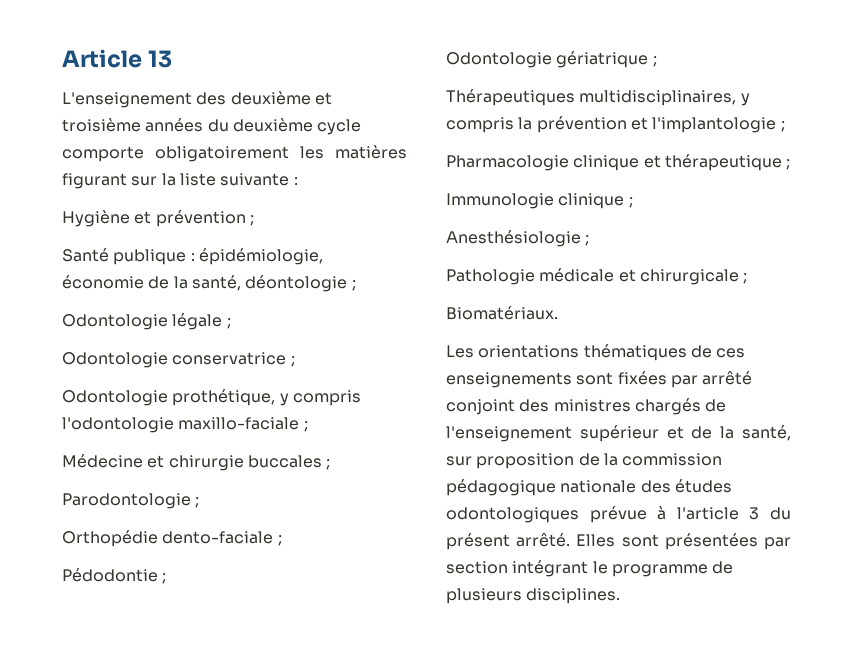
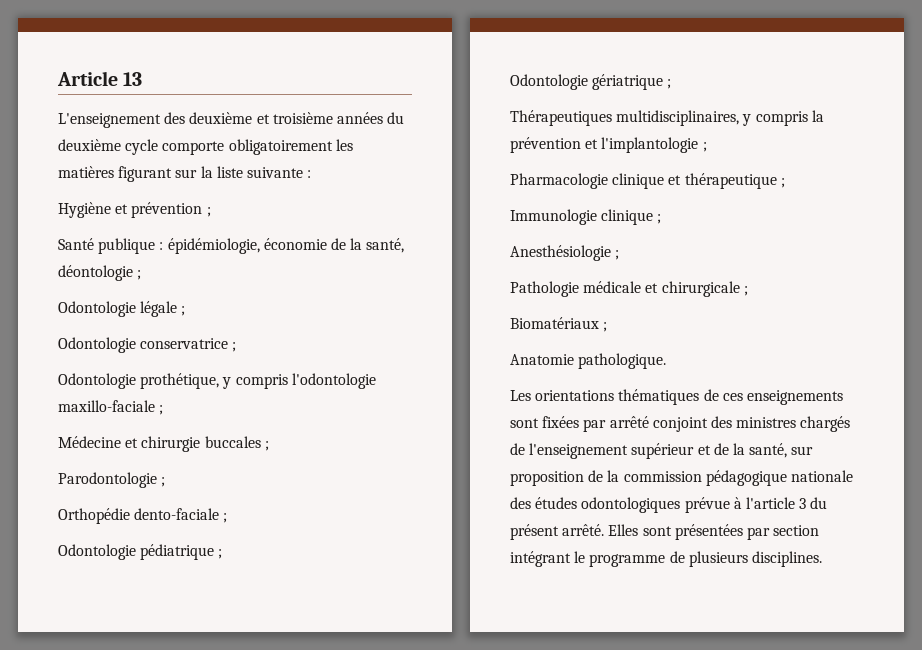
- Pédodontie ;
+ Odontologie pédiatrique ;
- Biomatériaux.
+ Biomatériaux ;
+ Anatomie pathologique.

